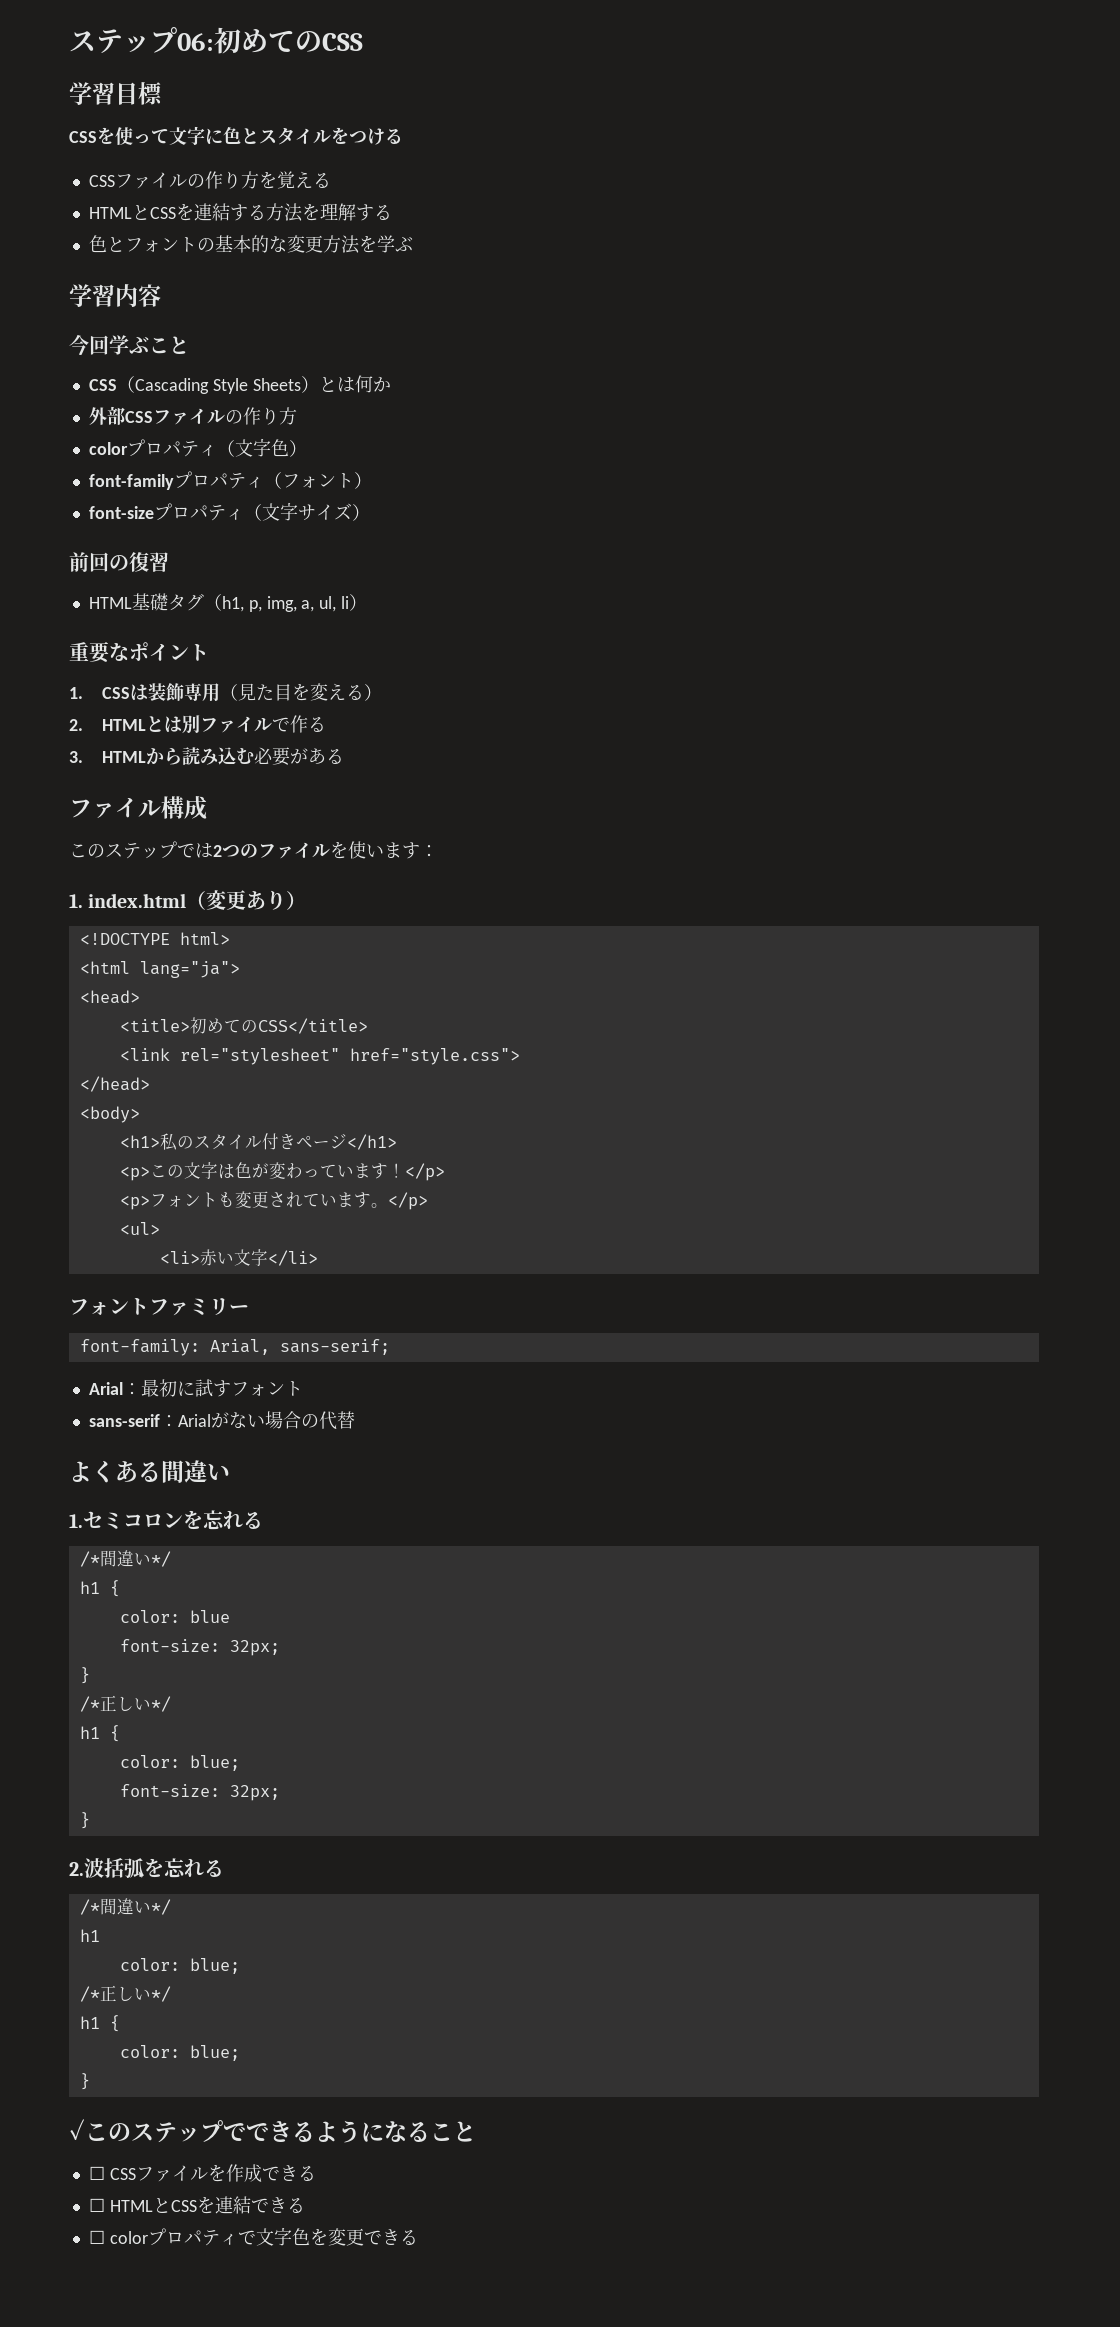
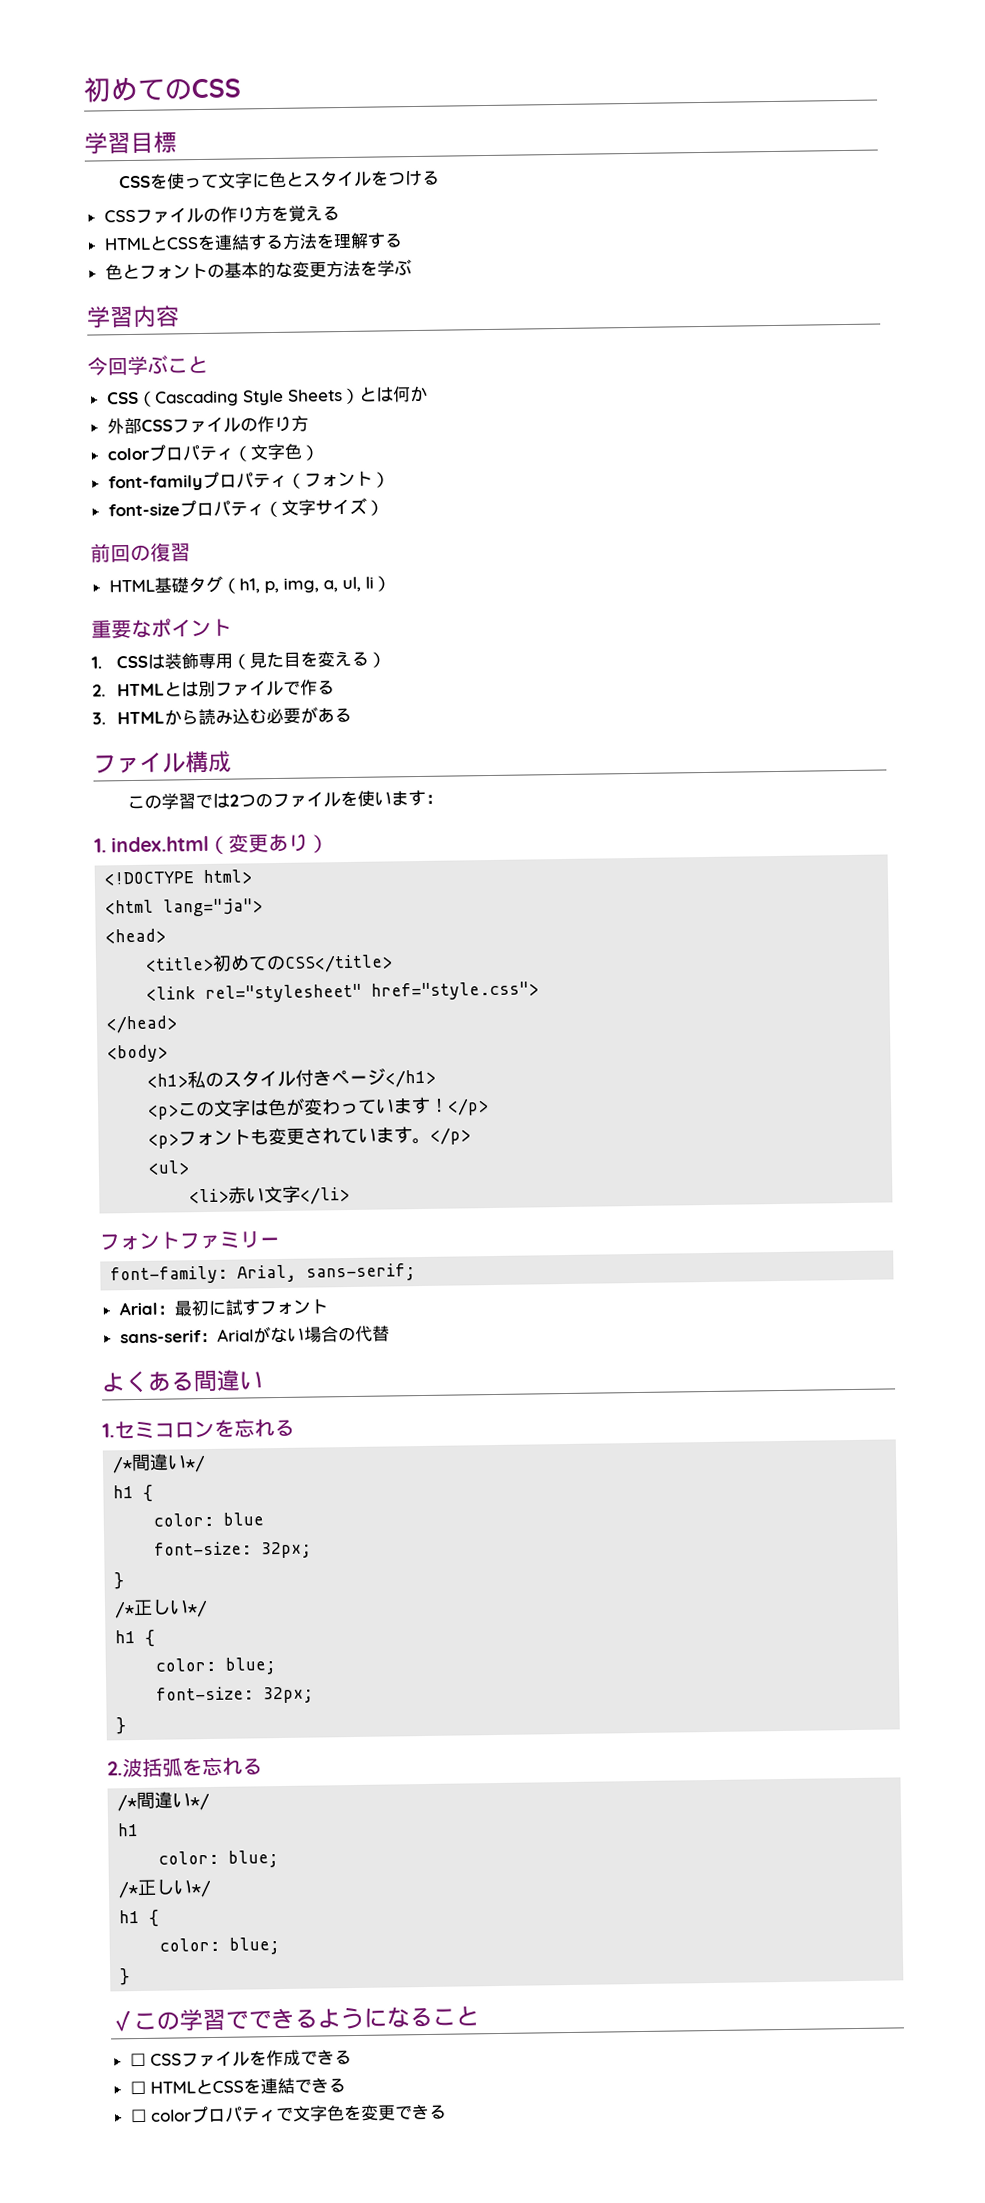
- ステップ06:初めてのCSS
+ 初めてのCSS
- このステップでは2つのファイルを使います：
+ この学習では2つのファイルを使います：
- ✓このステップでできるようになること
+ ✓この学習でできるようになること

